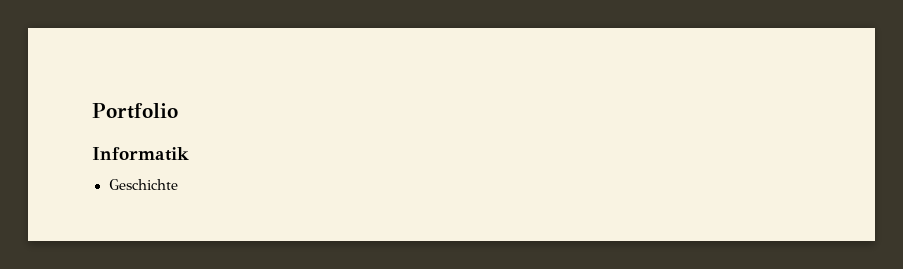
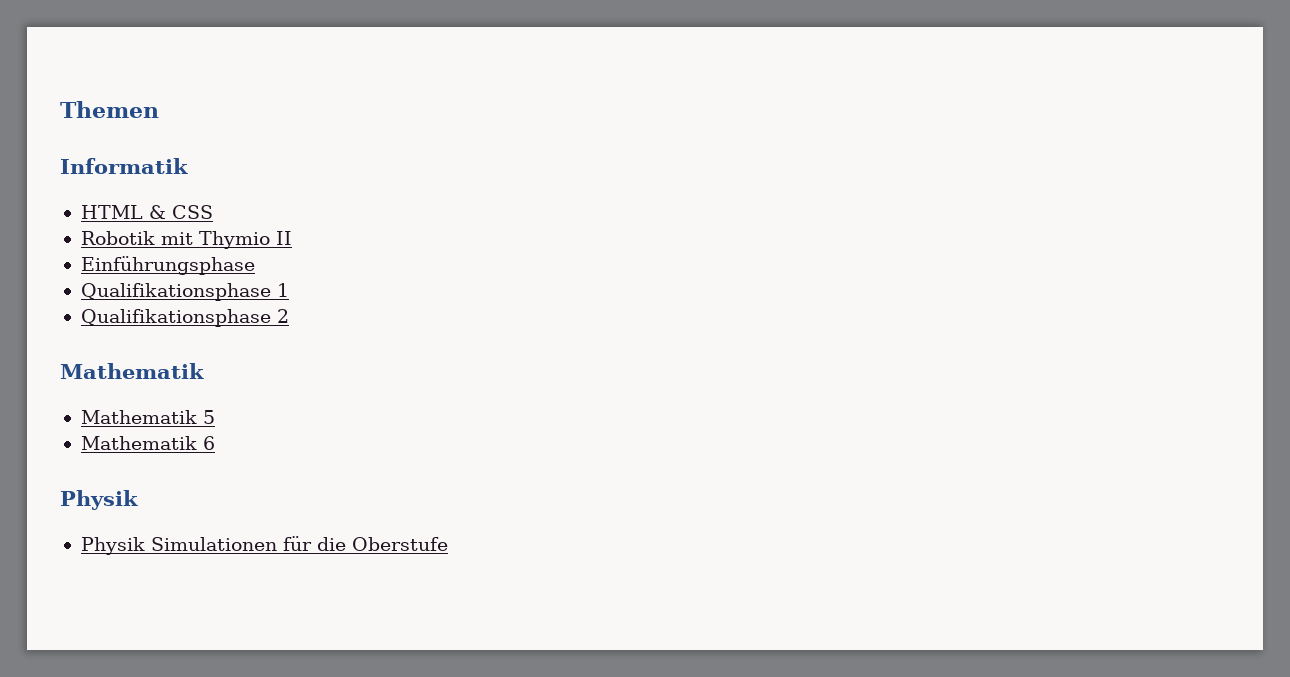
- Portfolio
+ Themen
- Geschichte
+ HTML & CSS
+ Robotik mit Thymio II
+ Einführungsphase
+ Qualifikationsphase 1
+ Qualifikationsphase 2
+ Mathematik
+ Mathematik 5
+ Mathematik 6
+ Physik
+ Physik Simulationen für die Oberstufe

